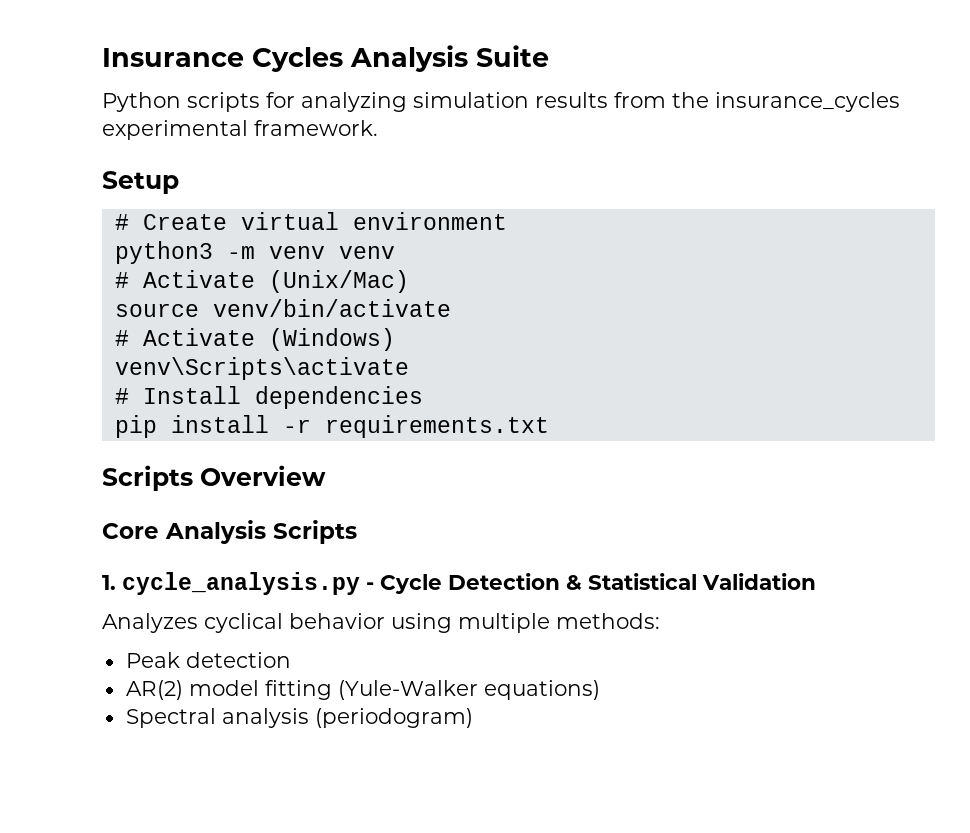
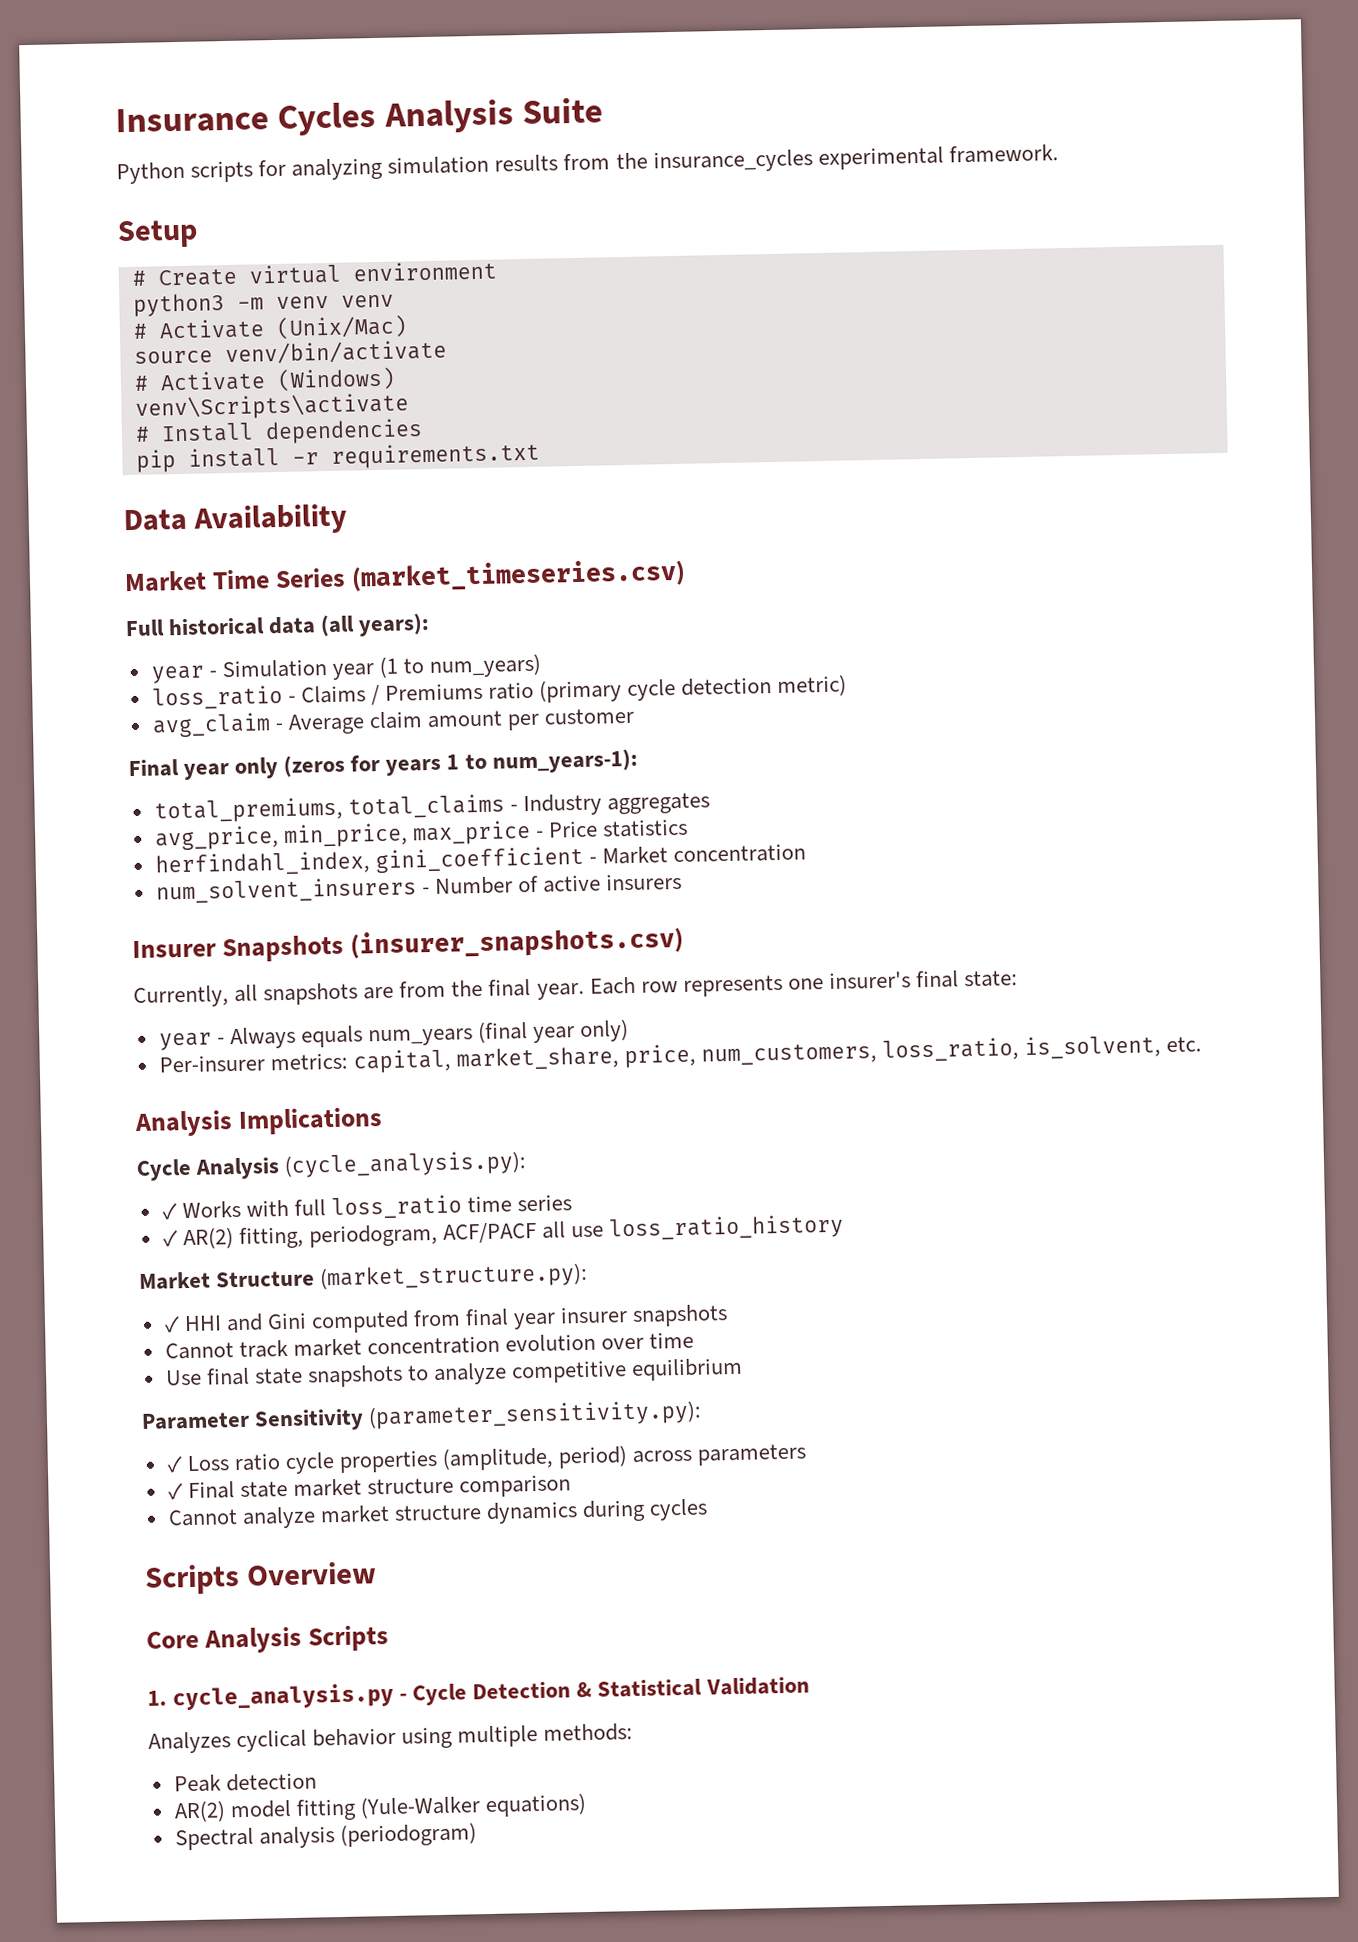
+ Data Availability
+ Market Time Series (market_timeseries.csv)
+ Full historical data (all years):
+ year - Simulation year (1 to num_years)
+ loss_ratio - Claims / Premiums ratio (primary cycle detection metric)
+ avg_claim - Average claim amount per customer
+ Final year only (zeros for years 1 to num_years-1):
+ total_premiums, total_claims - Industry aggregates
+ avg_price, min_price, max_price - Price statistics
+ herfindahl_index, gini_coefficient - Market concentration
+ num_solvent_insurers - Number of active insurers
+ Insurer Snapshots (insurer_snapshots.csv)
+ Currently, all snapshots are from the final year. Each row represents one insurer's final state:
+ year - Always equals num_years (final year only)
+ Per-insurer metrics: capital, market_share, price, num_customers, loss_ratio, is_solvent, etc.
+ Analysis Implications
+ Cycle Analysis (cycle_analysis.py):
+ ✓ Works with full loss_ratio time series
+ ✓ AR(2) fitting, periodogram, ACF/PACF all use loss_ratio_history
+ Market Structure (market_structure.py):
+ ✓ HHI and Gini computed from final year insurer snapshots
+ Cannot track market concentration evolution over time
+ Use final state snapshots to analyze competitive equilibrium
+ Parameter Sensitivity (parameter_sensitivity.py):
+ ✓ Loss ratio cycle properties (amplitude, period) across parameters
+ ✓ Final state market structure comparison
+ Cannot analyze market structure dynamics during cycles

